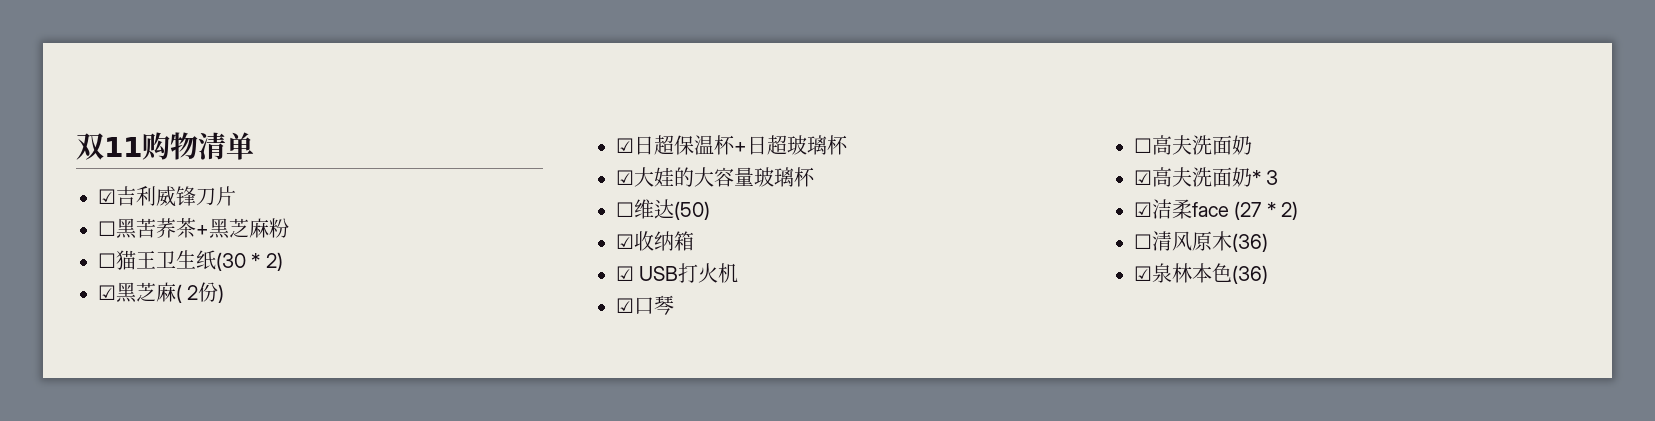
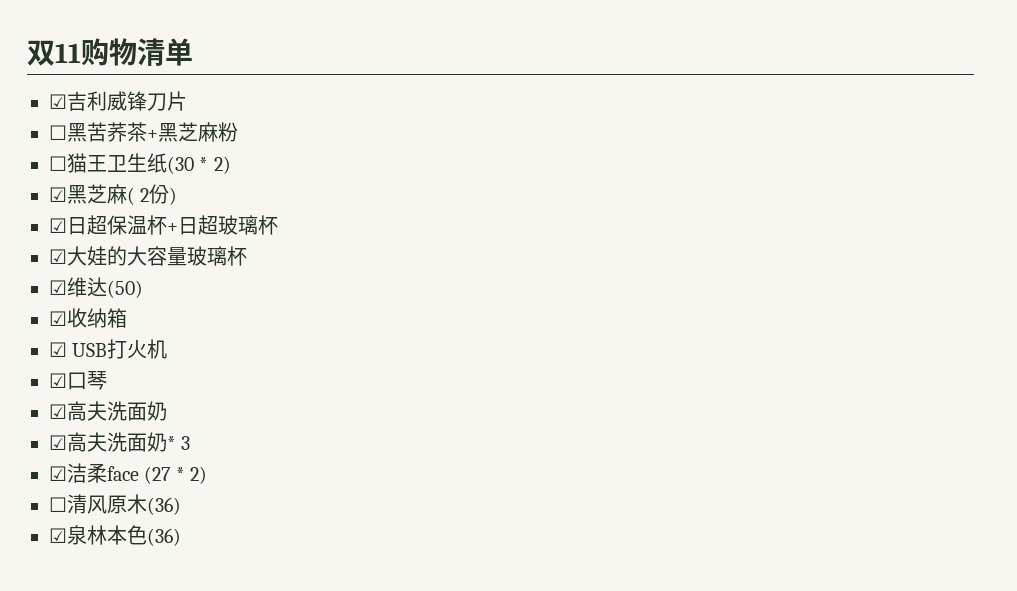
- ☐维达(50)
+ ☑维达(50)
  ☑口琴
- ☐高夫洗面奶
+ ☑高夫洗面奶

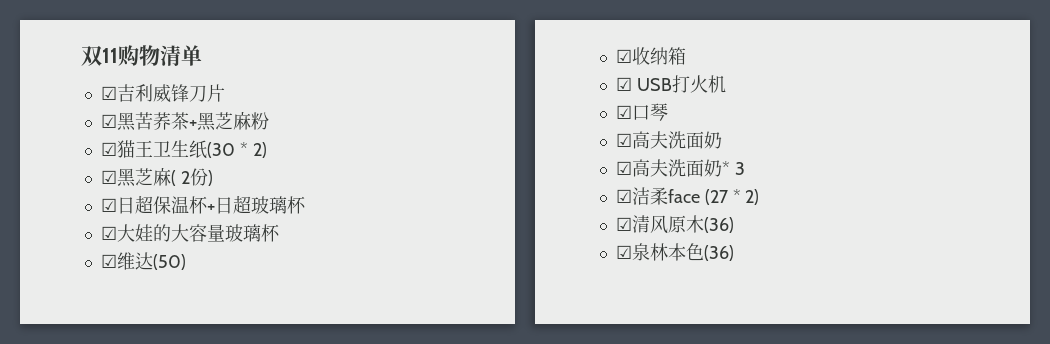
- ☐黑苦荞茶+黑芝麻粉
+ ☑黑苦荞茶+黑芝麻粉
- ☐猫王卫生纸(30 * 2)
+ ☑猫王卫生纸(30 * 2)
- ☐清风原木(36)
+ ☑清风原木(36)

